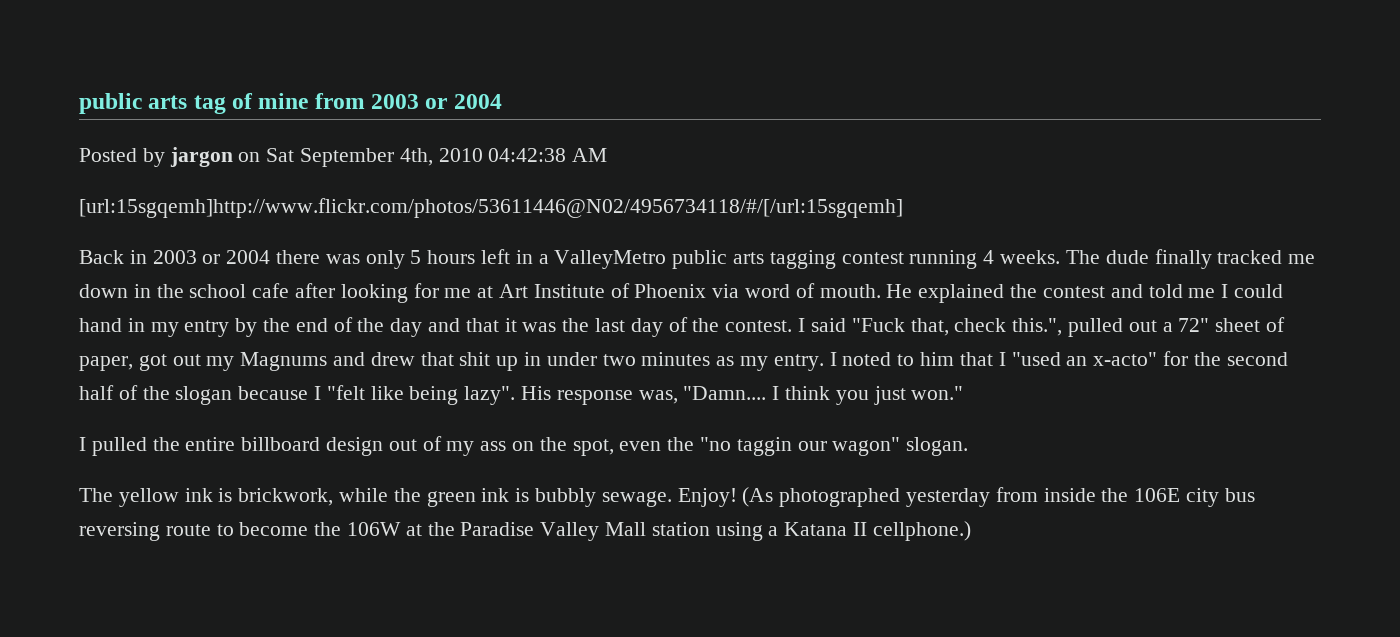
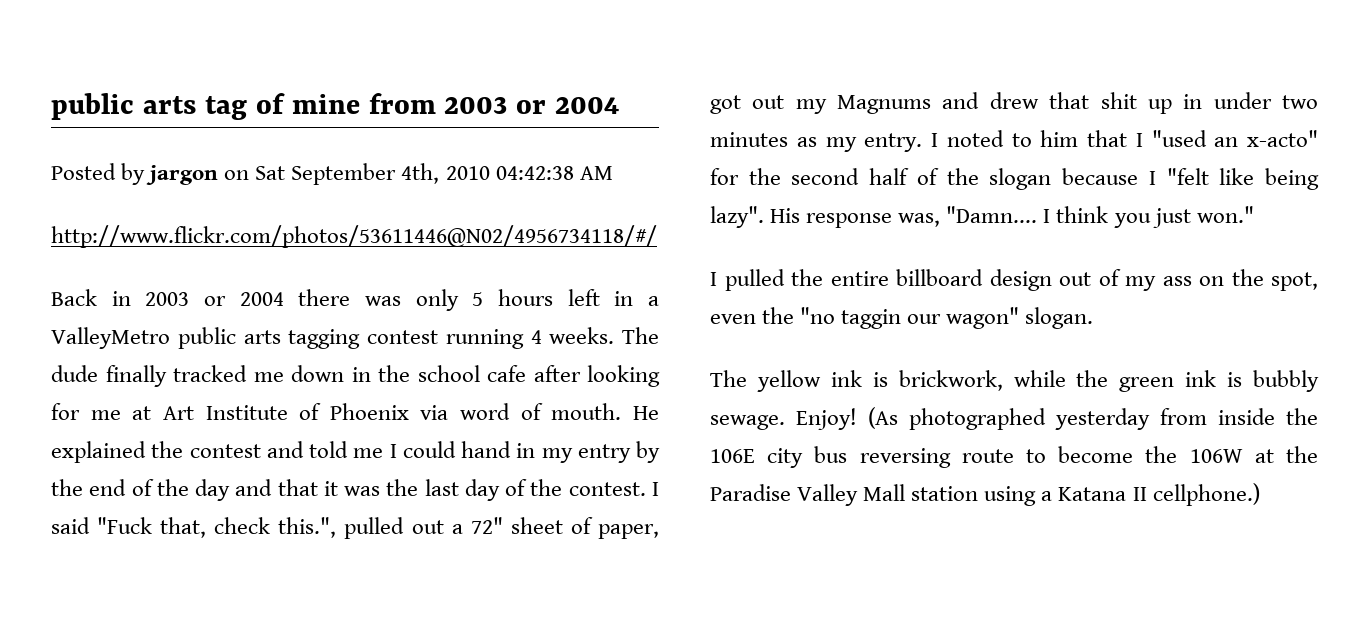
- [url:15sgqemh]http://www.flickr.com/photos/53611446@N02/4956734118/#/[/url:15sgqemh]
+ http://www.flickr.com/photos/53611446@N02/4956734118/#/

